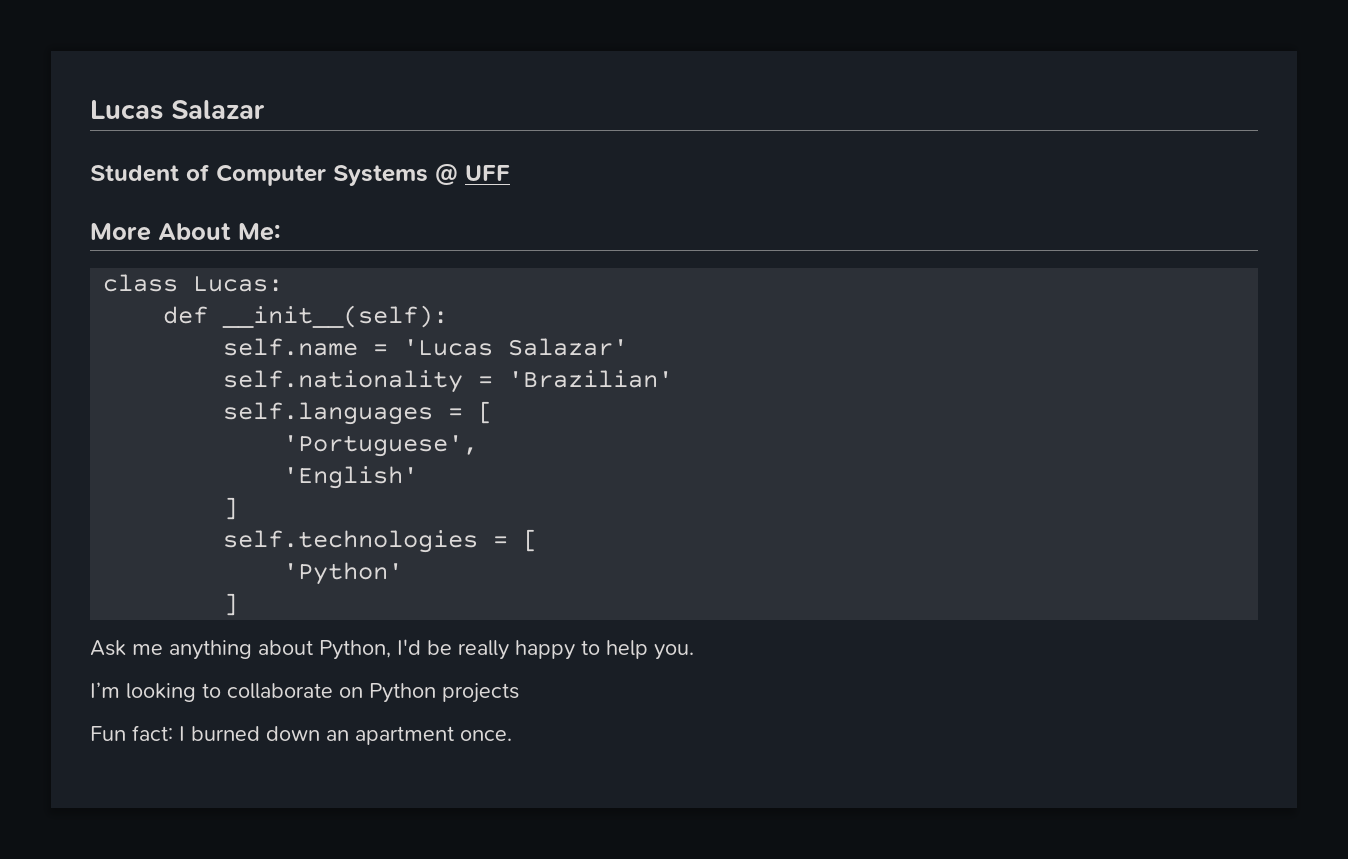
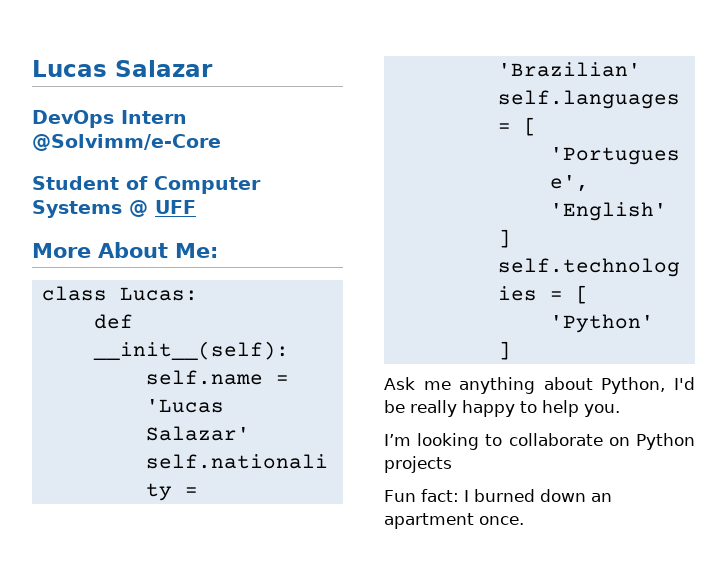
+ DevOps Intern @Solvimm/e-Core

